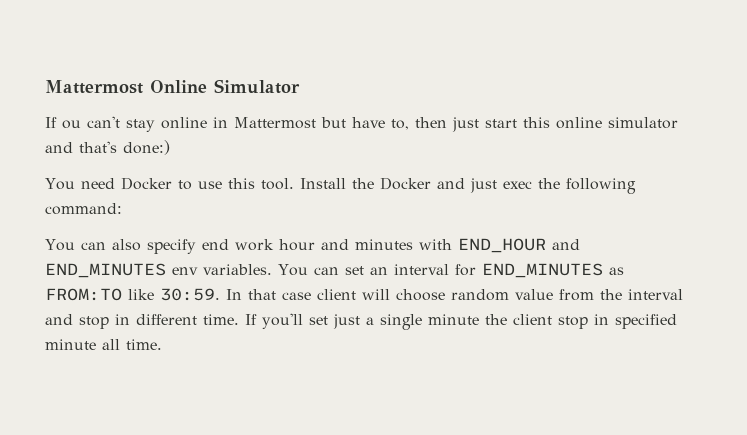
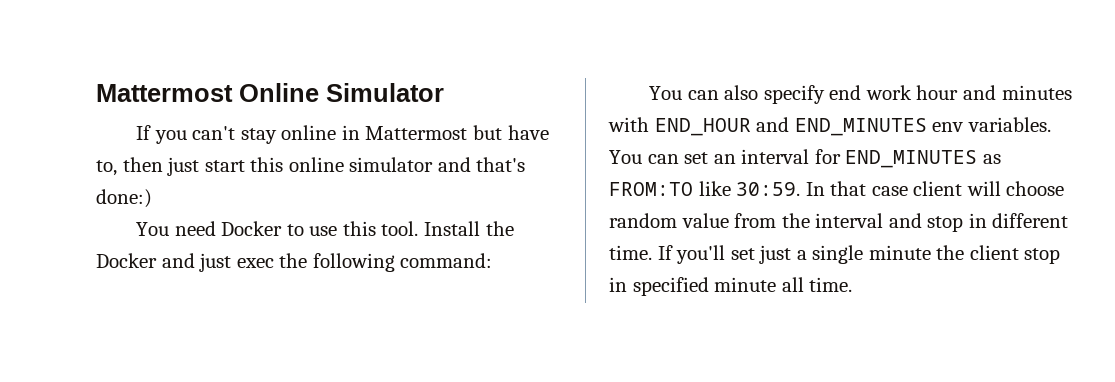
- If ou can't stay online in Mattermost but have to, then just start this online simulator and that's done:)
+ If you can't stay online in Mattermost but have to, then just start this online simulator and that's done:)

